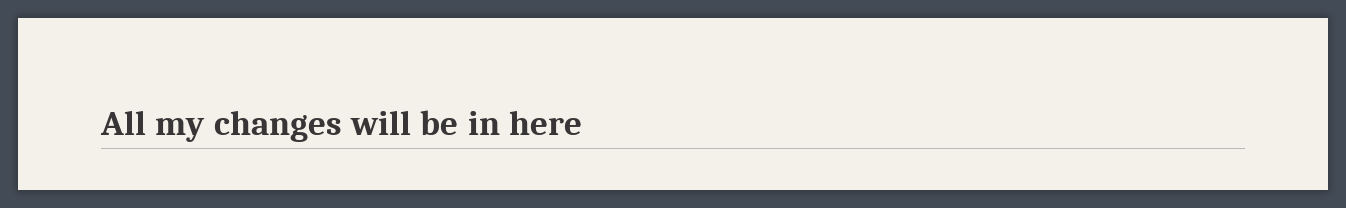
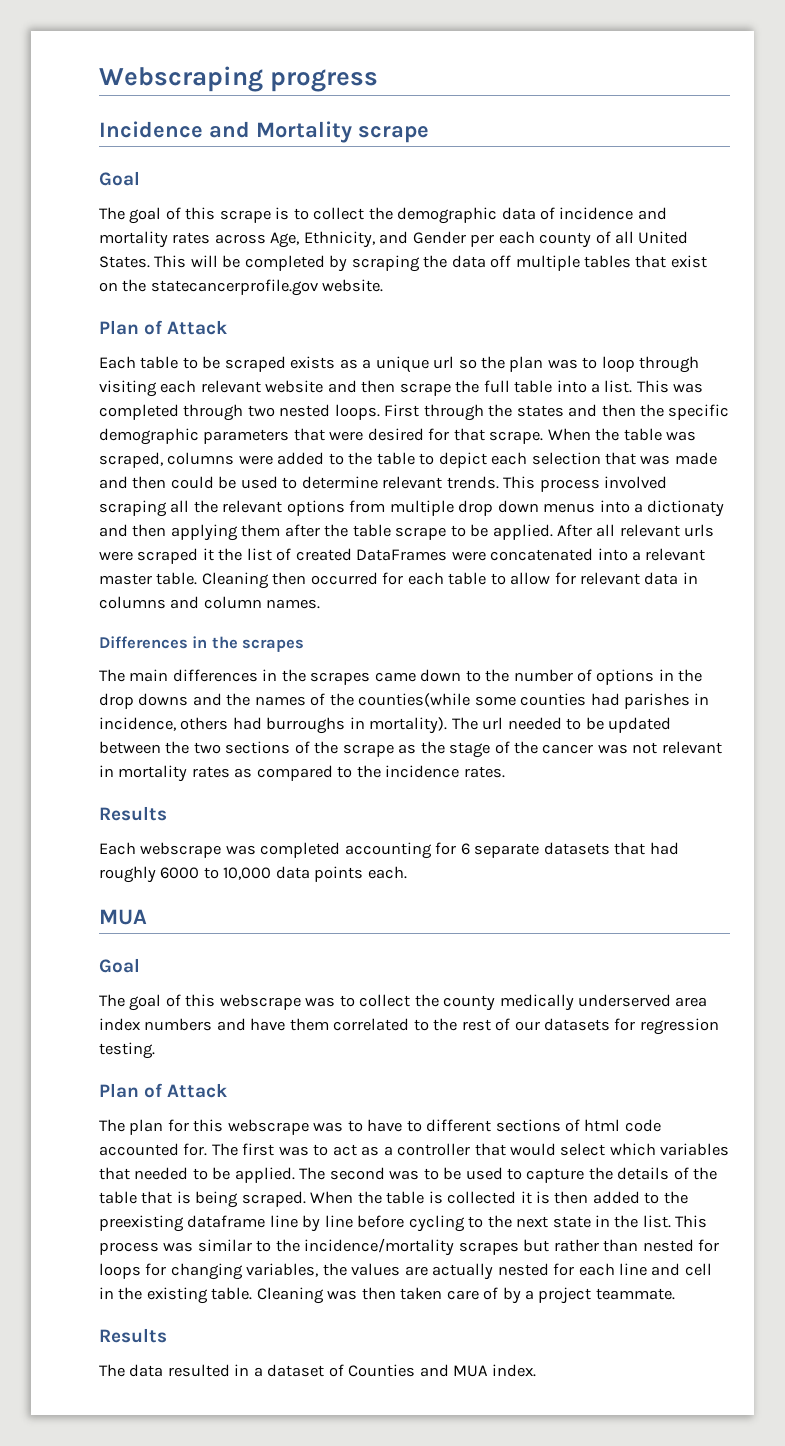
- All my changes will be in here
+ Webscraping progress
+ Incidence and Mortality scrape
+ Goal
+ The goal of this scrape is to collect the demographic data of incidence and mortality rates across Age, Ethnicity, and Gender per each county of all United States. This will be completed by scraping the data off multiple tables that exist on the statecancerprofile.gov website.
+ Plan of Attack
+ Each table to be scraped exists as a unique url so the plan was to loop through visiting each relevant website and then scrape the full table into a list. This was completed through two nested loops. First through the states and then the specific demographic parameters that were desired for that scrape. When the table was scraped, columns were added to the table to depict each selection that was made and then could be used to determine relevant trends. This process involved scraping all the relevant options from multiple drop down menus into a dictionaty and then applying them after the table scrape to be applied. After all relevant urls were scraped it the list of created DataFrames were concatenated into a relevant master table. Cleaning then occurred for each table to allow for relevant data in columns and column names.
+ Differences in the scrapes
+ The main differences in the scrapes came down to the number of options in the drop downs and the names of the counties(while some counties had parishes in incidence, others had burroughs in mortality). The url needed to be updated between the two sections of the scrape as the stage of the cancer was not relevant in mortality rates as compared to the incidence rates.
+ Results
+ Each webscrape was completed accounting for 6 separate datasets that had roughly 6000 to 10,000 data points each.
+ MUA
+ Goal
+ The goal of this webscrape was to collect the county medically underserved area index numbers and have them correlated to the rest of our datasets for regression testing.
+ Plan of Attack
+ The plan for this webscrape was to have to different sections of html code accounted for. The first was to act as a controller that would select which variables that needed to be applied. The second was to be used to capture the details of the table that is being scraped. When the table is collected it is then added to the preexisting dataframe line by line before cycling to the next state in the list. This process was similar to the incidence/mortality scrapes but rather than nested for loops for changing variables, the values are actually nested for each line and cell in the existing table. Cleaning was then taken care of by a project teammate.
+ Results
+ The data resulted in a dataset of Counties and MUA index.

